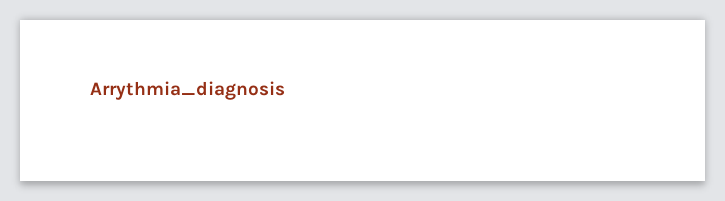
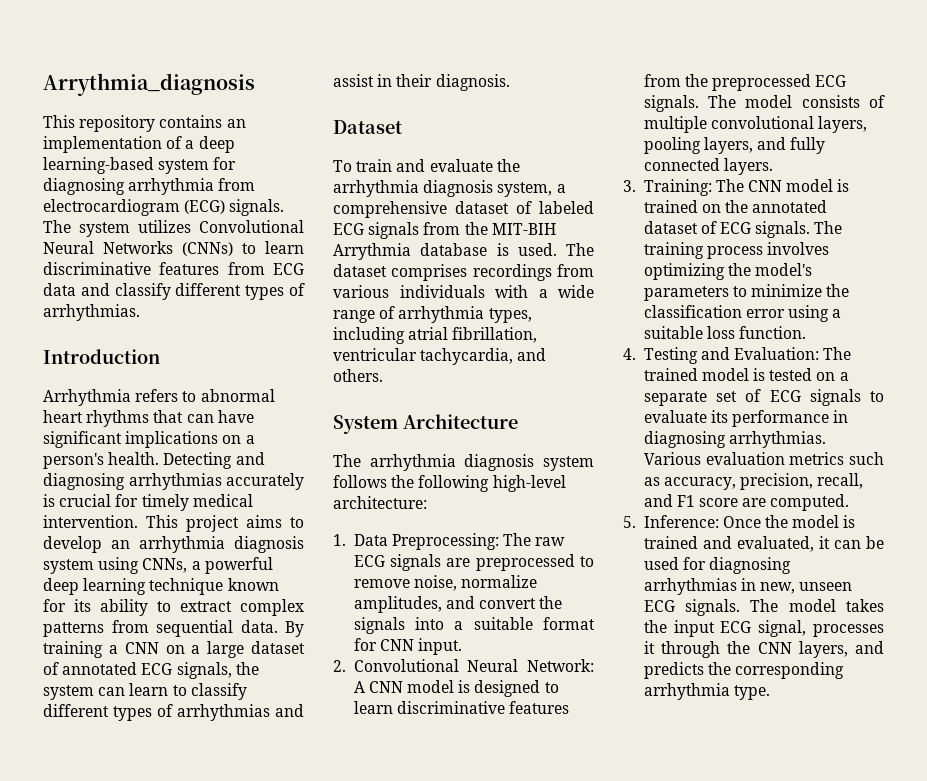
+ This repository contains an implementation of a deep learning-based system for diagnosing arrhythmia from electrocardiogram (ECG) signals. The system utilizes Convolutional Neural Networks (CNNs) to learn discriminative features from ECG data and classify different types of arrhythmias.
+ Introduction
+ Arrhythmia refers to abnormal heart rhythms that can have significant implications on a person's health. Detecting and diagnosing arrhythmias accurately is crucial for timely medical intervention. This project aims to develop an arrhythmia diagnosis system using CNNs, a powerful deep learning technique known for its ability to extract complex patterns from sequential data. By training a CNN on a large dataset of annotated ECG signals, the system can learn to classify different types of arrhythmias and assist in their diagnosis.
+ Dataset
+ To train and evaluate the arrhythmia diagnosis system, a comprehensive dataset of labeled ECG signals from the MIT-BIH Arrythmia database is used. The dataset comprises recordings from various individuals with a wide range of arrhythmia types, including atrial fibrillation, ventricular tachycardia, and others.
+ System Architecture
+ The arrhythmia diagnosis system follows the following high-level architecture:
+ 1. Data Preprocessing: The raw ECG signals are preprocessed to remove noise, normalize amplitudes, and convert the signals into a suitable format for CNN input.
+ 2. Convolutional Neural Network: A CNN model is designed to learn discriminative features from the preprocessed ECG signals. The model consists of multiple convolutional layers, pooling layers, and fully connected layers.
+ 3. Training: The CNN model is trained on the annotated dataset of ECG signals. The training process involves optimizing the model's parameters to minimize the classification error using a suitable loss function.
+ 4. Testing and Evaluation: The trained model is tested on a separate set of ECG signals to evaluate its performance in diagnosing arrhythmias. Various evaluation metrics such as accuracy, precision, recall, and F1 score are computed.
+ 5. Inference: Once the model is trained and evaluated, it can be used for diagnosing arrhythmias in new, unseen ECG signals. The model takes the input ECG signal, processes it through the CNN layers, and predicts the corresponding arrhythmia type.

